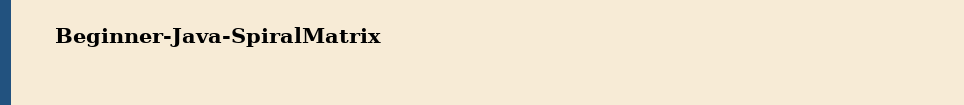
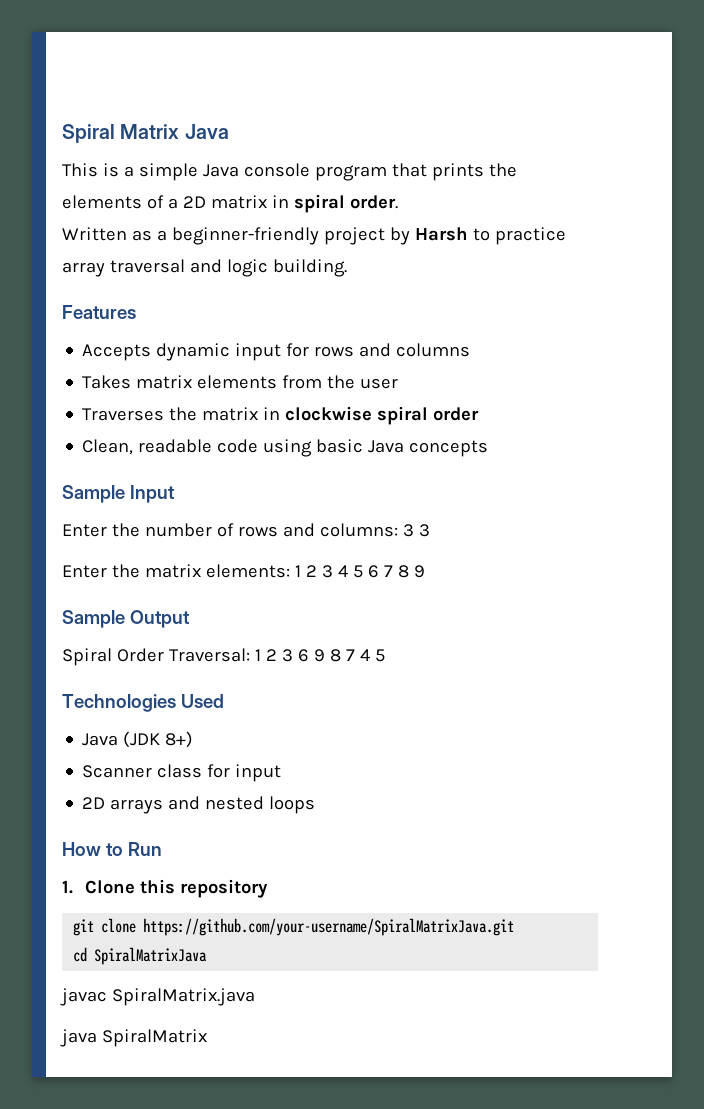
- Beginner-Java-SpiralMatrix
+ Spiral Matrix Java
+ This is a simple Java console program that prints the elements of a 2D matrix in spiral order.
+ Written as a beginner-friendly project by Harsh to practice array traversal and logic building.
+ Features
+ Accepts dynamic input for rows and columns
+ Takes matrix elements from the user
+ Traverses the matrix in clockwise spiral order
+ Clean, readable code using basic Java concepts
+ Sample Input
+ Enter the number of rows and columns: 3 3
+ Enter the matrix elements: 1 2 3 4 5 6 7 8 9
+ Sample Output
+ Spiral Order Traversal: 1 2 3 6 9 8 7 4 5
+ Technologies Used
+ Java (JDK 8+)
+ Scanner class for input
+ 2D arrays and nested loops
+ How to Run
+ 1. Clone this repository
+ git clone https://github.com/your-username/SpiralMatrixJava.git
+ cd SpiralMatrixJava
+ javac SpiralMatrix.java
+ java SpiralMatrix

